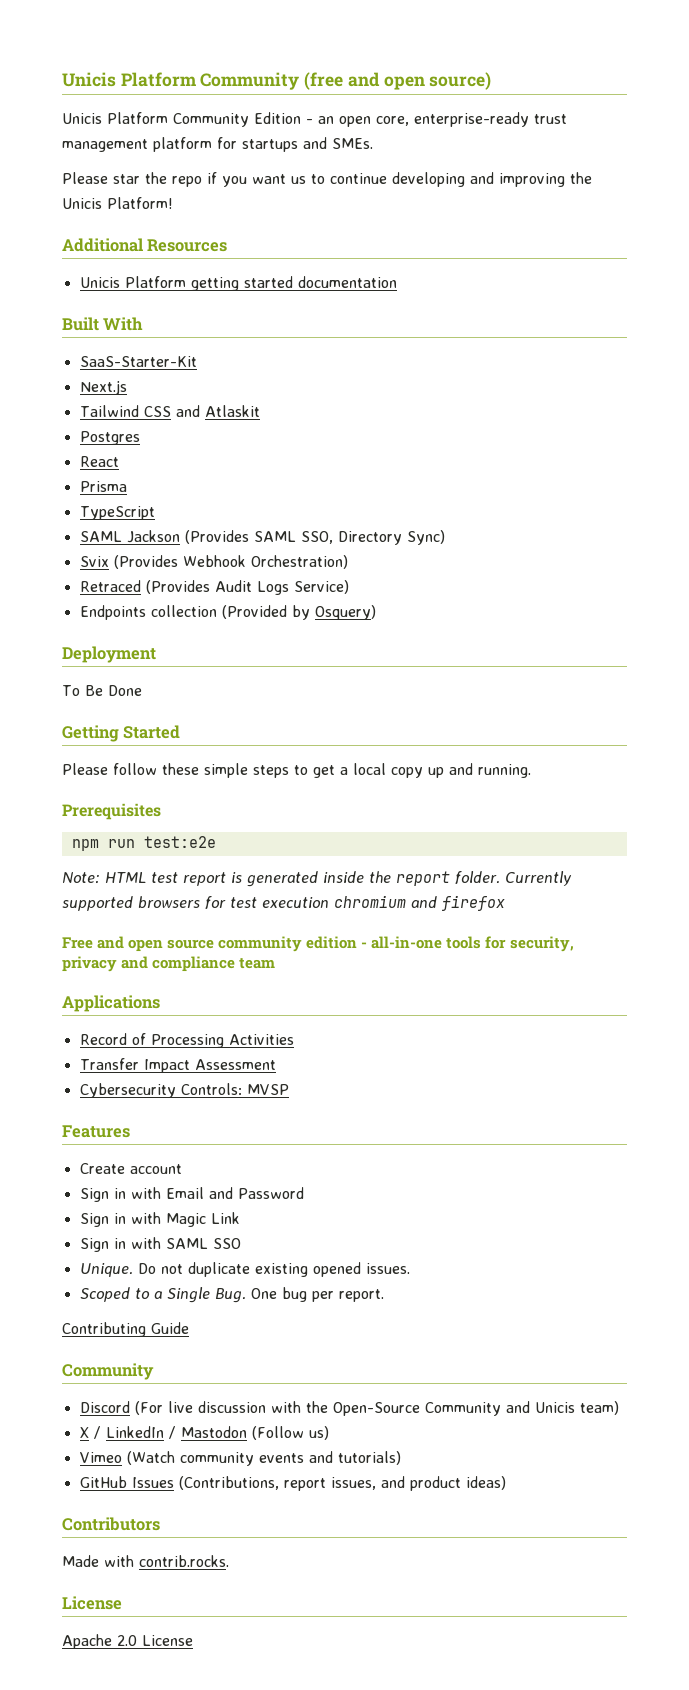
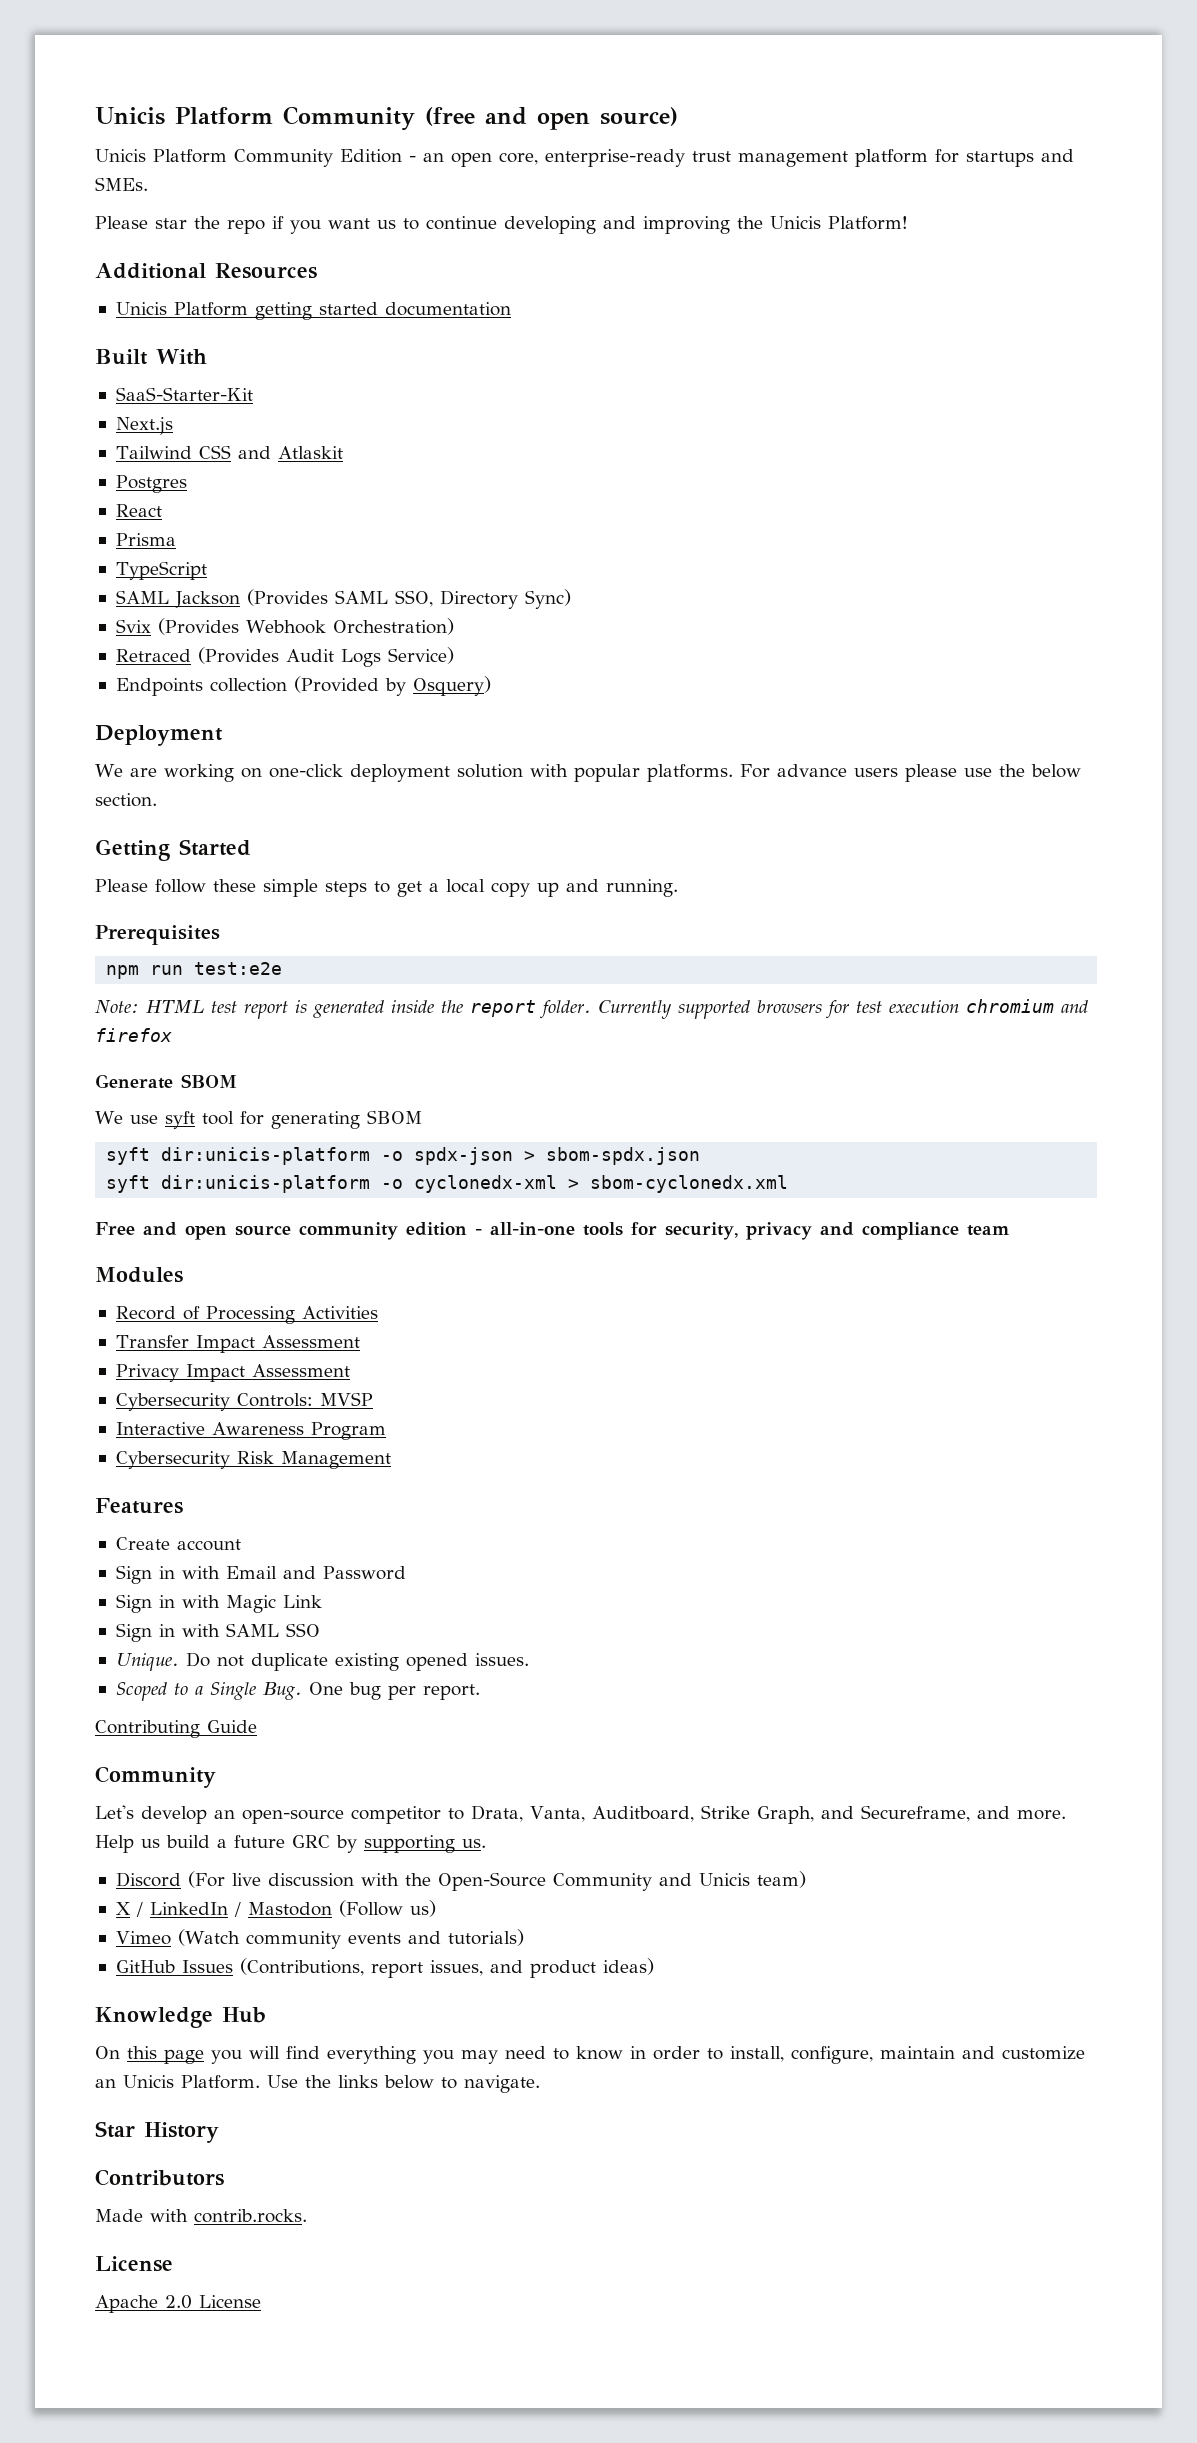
- To Be Done
+ We are working on one-click deployment solution with popular platforms. For advance users please use the below section.
+ Generate SBOM
+ We use syft tool for generating SBOM
+ syft dir:unicis-platform -o spdx-json > sbom-spdx.json
+ syft dir:unicis-platform -o cyclonedx-xml > sbom-cyclonedx.xml
- Applications
+ Modules
+ Privacy Impact Assessment
+ Interactive Awareness Program
+ Cybersecurity Risk Management
+ Let's develop an open-source competitor to Drata, Vanta, Auditboard, Strike Graph, and Secureframe, and more. Help us build a future GRC by supporting us.
+ Knowledge Hub
+ On this page you will find everything you may need to know in order to install, configure, maintain and customize an Unicis Platform. Use the links below to navigate.
+ Star History

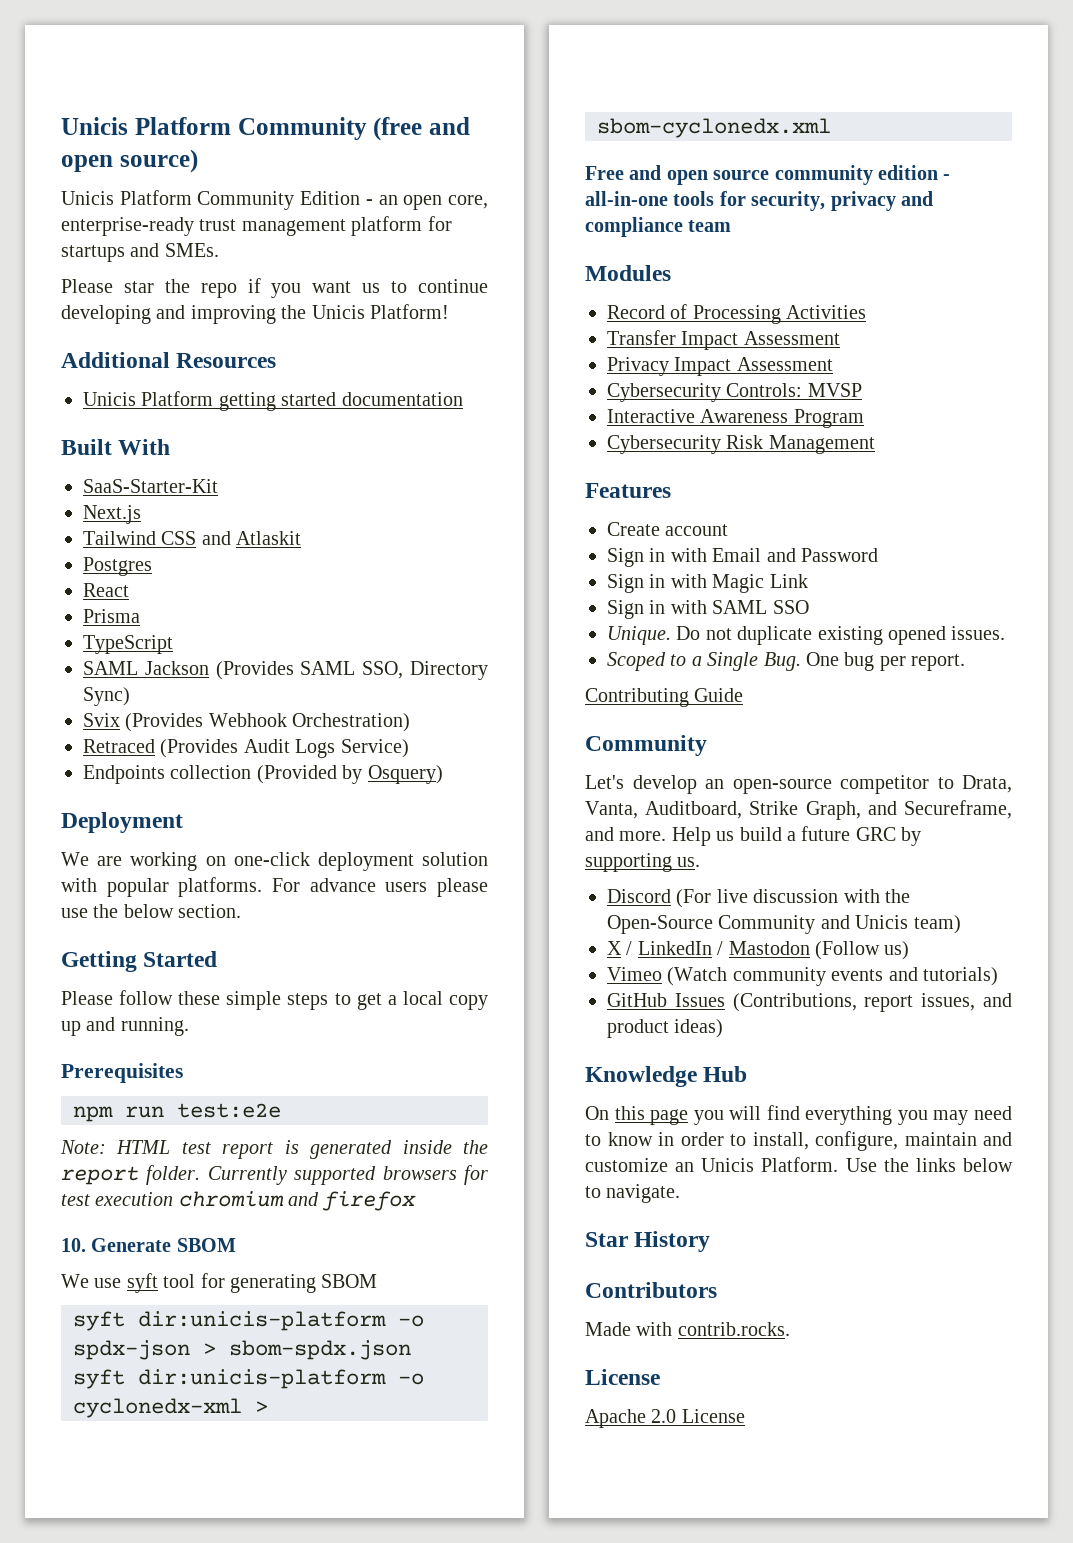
- Generate SBOM
+ 10. Generate SBOM

